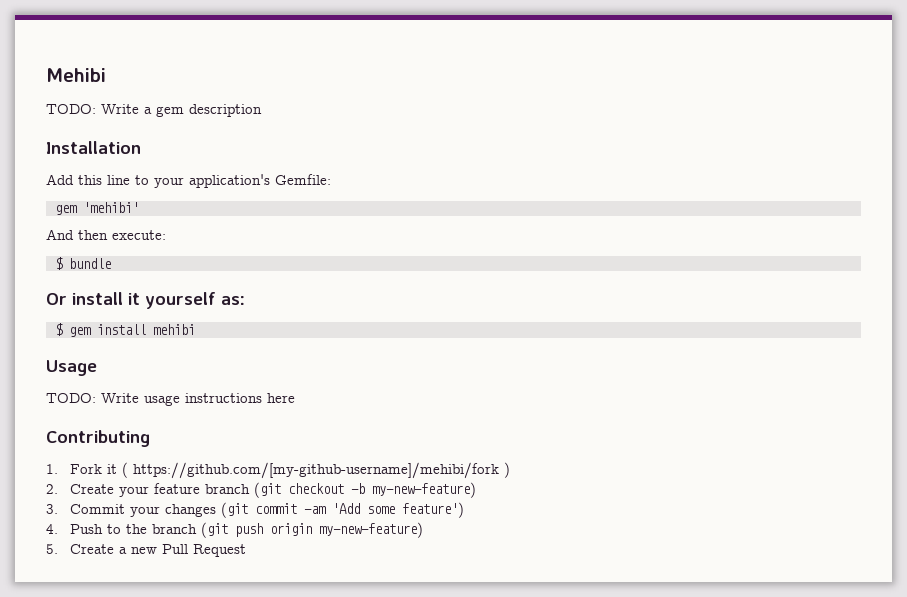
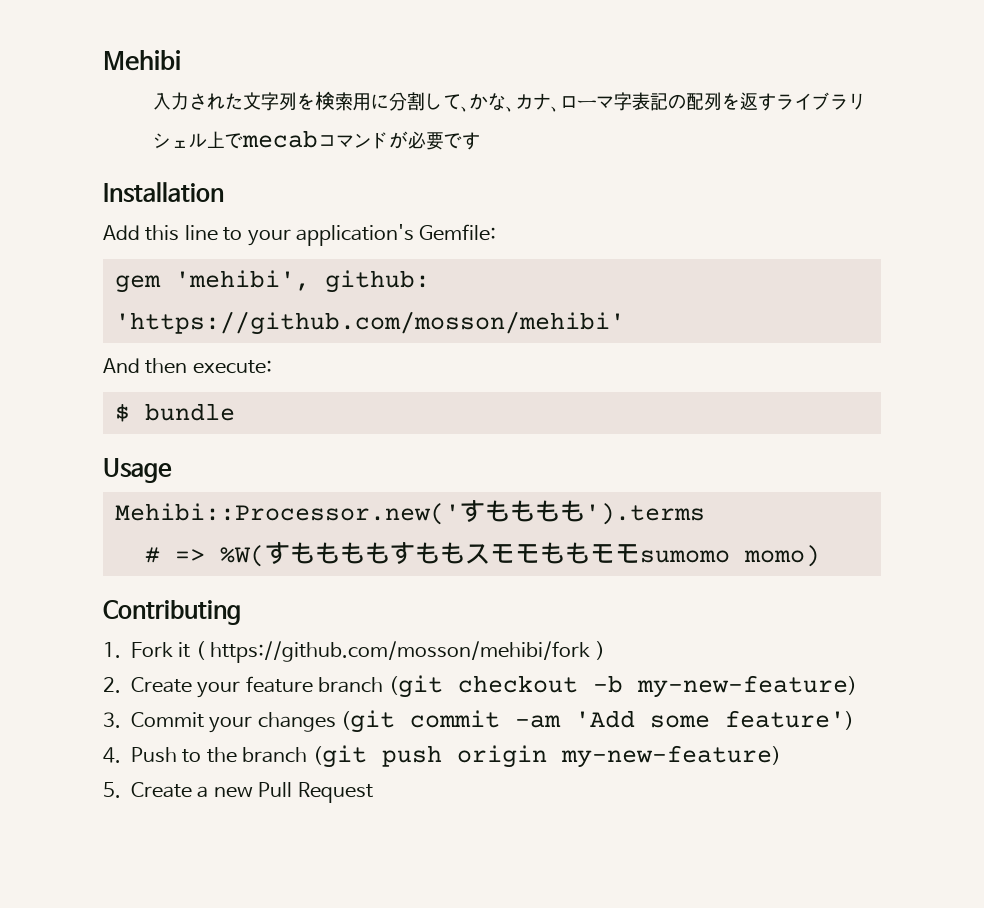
- TODO: Write a gem description
+ 入力された文字列を検索用に分割して、かな、カナ、ローマ字表記の配列を返すライブラリ
+ シェル上でmecabコマンドが必要です
- gem 'mehibi'
+ gem 'mehibi', github: 'https://github.com/mosson/mehibi'
- Or install it yourself as:
- $ gem install mehibi
  Usage
- TODO: Write usage instructions here
+ Mehibi::Processor.new('すもももも').terms
+ # => %W(すももももすももスモモももモモsumomo momo)
- 1. Fork it ( https://github.com/[my-github-username]/mehibi/fork )
+ 1. Fork it ( https://github.com/mosson/mehibi/fork )

